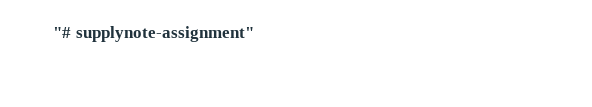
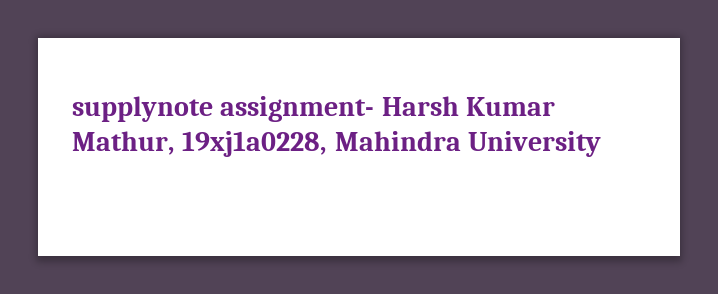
- "# supplynote-assignment"
+ supplynote assignment- Harsh Kumar Mathur, 19xj1a0228, Mahindra University

